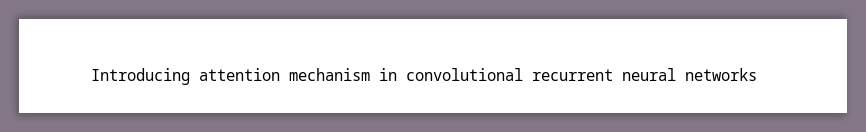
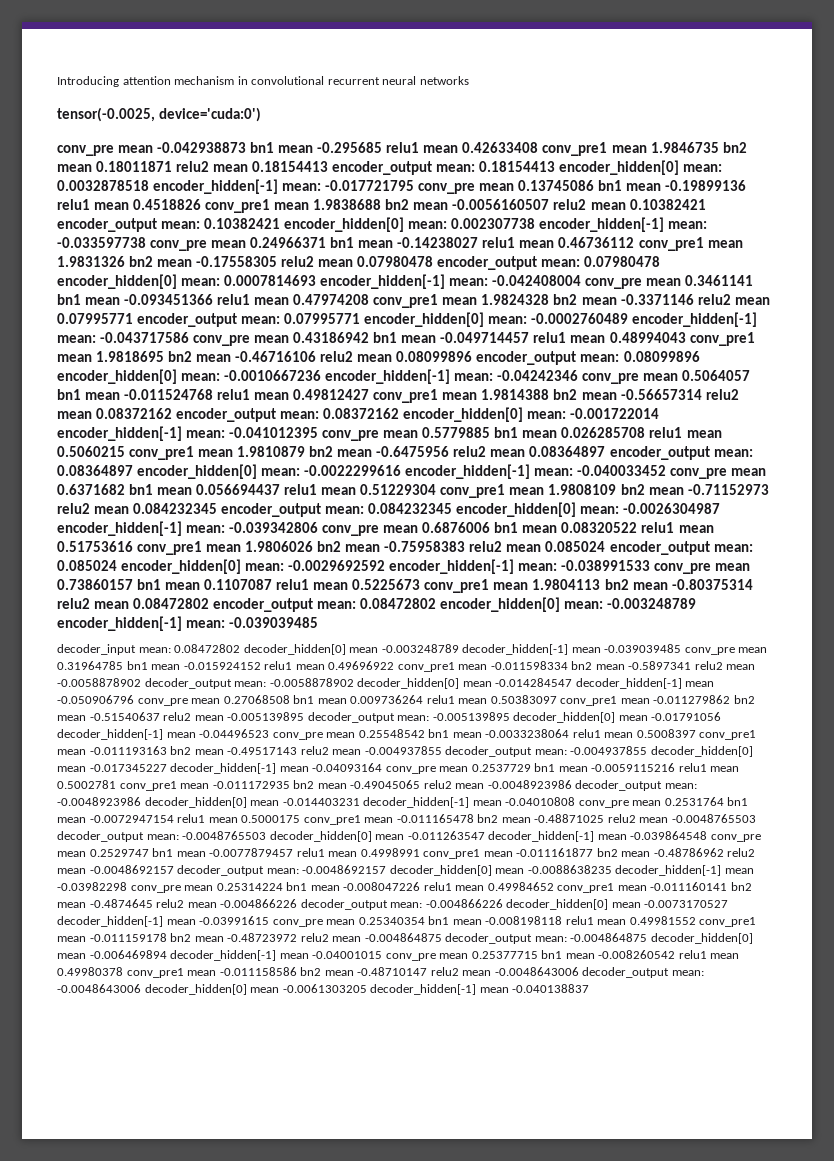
+ tensor(-0.0025, device='cuda:0')
+ conv_pre mean -0.042938873 bn1 mean -0.295685 relu1 mean 0.42633408 conv_pre1 mean 1.9846735 bn2 mean 0.18011871 relu2 mean 0.18154413 encoder_output mean: 0.18154413 encoder_hidden[0] mean: 0.0032878518 encoder_hidden[-1] mean: -0.017721795 conv_pre mean 0.13745086 bn1 mean -0.19899136 relu1 mean 0.4518826 conv_pre1 mean 1.9838688 bn2 mean -0.0056160507 relu2 mean 0.10382421 encoder_output mean: 0.10382421 encoder_hidden[0] mean: 0.002307738 encoder_hidden[-1] mean: -0.033597738 conv_pre mean 0.24966371 bn1 mean -0.14238027 relu1 mean 0.46736112 conv_pre1 mean 1.9831326 bn2 mean -0.17558305 relu2 mean 0.07980478 encoder_output mean: 0.07980478 encoder_hidden[0] mean: 0.0007814693 encoder_hidden[-1] mean: -0.042408004 conv_pre mean 0.3461141 bn1 mean -0.093451366 relu1 mean 0.47974208 conv_pre1 mean 1.9824328 bn2 mean -0.3371146 relu2 mean 0.07995771 encoder_output mean: 0.07995771 encoder_hidden[0] mean: -0.0002760489 encoder_hidden[-1] mean: -0.043717586 conv_pre mean 0.43186942 bn1 mean -0.049714457 relu1 mean 0.48994043 conv_pre1 mean 1.9818695 bn2 mean -0.46716106 relu2 mean 0.08099896 encoder_output mean: 0.08099896 encoder_hidden[0] mean: -0.0010667236 encoder_hidden[-1] mean: -0.04242346 conv_pre mean 0.5064057 bn1 mean -0.011524768 relu1 mean 0.49812427 conv_pre1 mean 1.9814388 bn2 mean -0.56657314 relu2 mean 0.08372162 encoder_output mean: 0.08372162 encoder_hidden[0] mean: -0.001722014 encoder_hidden[-1] mean: -0.041012395 conv_pre mean 0.5779885 bn1 mean 0.026285708 relu1 mean 0.5060215 conv_pre1 mean 1.9810879 bn2 mean -0.6475956 relu2 mean 0.08364897 encoder_output mean: 0.08364897 encoder_hidden[0] mean: -0.0022299616 encoder_hidden[-1] mean: -0.040033452 conv_pre mean 0.6371682 bn1 mean 0.056694437 relu1 mean 0.51229304 conv_pre1 mean 1.9808109 bn2 mean -0.71152973 relu2 mean 0.084232345 encoder_output mean: 0.084232345 encoder_hidden[0] mean: -0.0026304987 encoder_hidden[-1] mean: -0.039342806 conv_pre mean 0.6876006 bn1 mean 0.08320522 relu1 mean 0.51753616 conv_pre1 mean 1.9806026 bn2 mean -0.75958383 relu2 mean 0.085024 encoder_output mean: 0.085024 encoder_hidden[0] mean: -0.0029692592 encoder_hidden[-1] mean: -0.038991533 conv_pre mean 0.73860157 bn1 mean 0.1107087 relu1 mean 0.5225673 conv_pre1 mean 1.9804113 bn2 mean -0.80375314 relu2 mean 0.08472802 encoder_output mean: 0.08472802 encoder_hidden[0] mean: -0.003248789 encoder_hidden[-1] mean: -0.039039485
+ decoder_input mean: 0.08472802 decoder_hidden[0] mean -0.003248789 decoder_hidden[-1] mean -0.039039485 conv_pre mean 0.31964785 bn1 mean -0.015924152 relu1 mean 0.49696922 conv_pre1 mean -0.011598334 bn2 mean -0.5897341 relu2 mean -0.0058878902 decoder_output mean: -0.0058878902 decoder_hidden[0] mean -0.014284547 decoder_hidden[-1] mean -0.050906796 conv_pre mean 0.27068508 bn1 mean 0.009736264 relu1 mean 0.50383097 conv_pre1 mean -0.011279862 bn2 mean -0.51540637 relu2 mean -0.005139895 decoder_output mean: -0.005139895 decoder_hidden[0] mean -0.01791056 decoder_hidden[-1] mean -0.04496523 conv_pre mean 0.25548542 bn1 mean -0.0033238064 relu1 mean 0.5008397 conv_pre1 mean -0.011193163 bn2 mean -0.49517143 relu2 mean -0.004937855 decoder_output mean: -0.004937855 decoder_hidden[0] mean -0.017345227 decoder_hidden[-1] mean -0.04093164 conv_pre mean 0.2537729 bn1 mean -0.0059115216 relu1 mean 0.5002781 conv_pre1 mean -0.011172935 bn2 mean -0.49045065 relu2 mean -0.0048923986 decoder_output mean: -0.0048923986 decoder_hidden[0] mean -0.014403231 decoder_hidden[-1] mean -0.04010808 conv_pre mean 0.2531764 bn1 mean -0.0072947154 relu1 mean 0.5000175 conv_pre1 mean -0.011165478 bn2 mean -0.48871025 relu2 mean -0.0048765503 decoder_output mean: -0.0048765503 decoder_hidden[0] mean -0.011263547 decoder_hidden[-1] mean -0.039864548 conv_pre mean 0.2529747 bn1 mean -0.0077879457 relu1 mean 0.4998991 conv_pre1 mean -0.011161877 bn2 mean -0.48786962 relu2 mean -0.0048692157 decoder_output mean: -0.0048692157 decoder_hidden[0] mean -0.0088638235 decoder_hidden[-1] mean -0.03982298 conv_pre mean 0.25314224 bn1 mean -0.008047226 relu1 mean 0.49984652 conv_pre1 mean -0.011160141 bn2 mean -0.4874645 relu2 mean -0.004866226 decoder_output mean: -0.004866226 decoder_hidden[0] mean -0.0073170527 decoder_hidden[-1] mean -0.03991615 conv_pre mean 0.25340354 bn1 mean -0.008198118 relu1 mean 0.49981552 conv_pre1 mean -0.011159178 bn2 mean -0.48723972 relu2 mean -0.004864875 decoder_output mean: -0.004864875 decoder_hidden[0] mean -0.006469894 decoder_hidden[-1] mean -0.04001015 conv_pre mean 0.25377715 bn1 mean -0.008260542 relu1 mean 0.49980378 conv_pre1 mean -0.011158586 bn2 mean -0.48710147 relu2 mean -0.0048643006 decoder_output mean: -0.0048643006 decoder_hidden[0] mean -0.0061303205 decoder_hidden[-1] mean -0.040138837

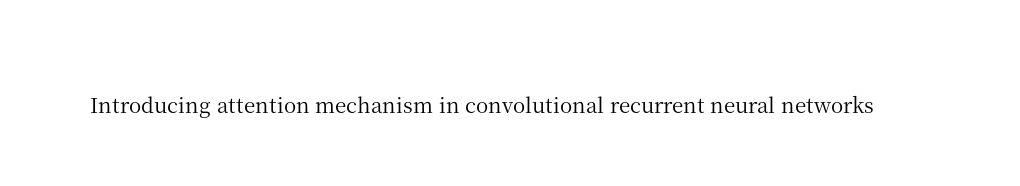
- tensor(-0.0025, device='cuda:0')
- conv_pre mean -0.042938873 bn1 mean -0.295685 relu1 mean 0.42633408 conv_pre1 mean 1.9846735 bn2 mean 0.18011871 relu2 mean 0.18154413 encoder_output mean: 0.18154413 encoder_hidden[0] mean: 0.0032878518 encoder_hidden[-1] mean: -0.017721795 conv_pre mean 0.13745086 bn1 mean -0.19899136 relu1 mean 0.4518826 conv_pre1 mean 1.9838688 bn2 mean -0.0056160507 relu2 mean 0.10382421 encoder_output mean: 0.10382421 encoder_hidden[0] mean: 0.002307738 encoder_hidden[-1] mean: -0.033597738 conv_pre mean 0.24966371 bn1 mean -0.14238027 relu1 mean 0.46736112 conv_pre1 mean 1.9831326 bn2 mean -0.17558305 relu2 mean 0.07980478 encoder_output mean: 0.07980478 encoder_hidden[0] mean: 0.0007814693 encoder_hidden[-1] mean: -0.042408004 conv_pre mean 0.3461141 bn1 mean -0.093451366 relu1 mean 0.47974208 conv_pre1 mean 1.9824328 bn2 mean -0.3371146 relu2 mean 0.07995771 encoder_output mean: 0.07995771 encoder_hidden[0] mean: -0.0002760489 encoder_hidden[-1] mean: -0.043717586 conv_pre mean 0.43186942 bn1 mean -0.049714457 relu1 mean 0.48994043 conv_pre1 mean 1.9818695 bn2 mean -0.46716106 relu2 mean 0.08099896 encoder_output mean: 0.08099896 encoder_hidden[0] mean: -0.0010667236 encoder_hidden[-1] mean: -0.04242346 conv_pre mean 0.5064057 bn1 mean -0.011524768 relu1 mean 0.49812427 conv_pre1 mean 1.9814388 bn2 mean -0.56657314 relu2 mean 0.08372162 encoder_output mean: 0.08372162 encoder_hidden[0] mean: -0.001722014 encoder_hidden[-1] mean: -0.041012395 conv_pre mean 0.5779885 bn1 mean 0.026285708 relu1 mean 0.5060215 conv_pre1 mean 1.9810879 bn2 mean -0.6475956 relu2 mean 0.08364897 encoder_output mean: 0.08364897 encoder_hidden[0] mean: -0.0022299616 encoder_hidden[-1] mean: -0.040033452 conv_pre mean 0.6371682 bn1 mean 0.056694437 relu1 mean 0.51229304 conv_pre1 mean 1.9808109 bn2 mean -0.71152973 relu2 mean 0.084232345 encoder_output mean: 0.084232345 encoder_hidden[0] mean: -0.0026304987 encoder_hidden[-1] mean: -0.039342806 conv_pre mean 0.6876006 bn1 mean 0.08320522 relu1 mean 0.51753616 conv_pre1 mean 1.9806026 bn2 mean -0.75958383 relu2 mean 0.085024 encoder_output mean: 0.085024 encoder_hidden[0] mean: -0.0029692592 encoder_hidden[-1] mean: -0.038991533 conv_pre mean 0.73860157 bn1 mean 0.1107087 relu1 mean 0.5225673 conv_pre1 mean 1.9804113 bn2 mean -0.80375314 relu2 mean 0.08472802 encoder_output mean: 0.08472802 encoder_hidden[0] mean: -0.003248789 encoder_hidden[-1] mean: -0.039039485
- decoder_input mean: 0.08472802 decoder_hidden[0] mean -0.003248789 decoder_hidden[-1] mean -0.039039485 conv_pre mean 0.31964785 bn1 mean -0.015924152 relu1 mean 0.49696922 conv_pre1 mean -0.011598334 bn2 mean -0.5897341 relu2 mean -0.0058878902 decoder_output mean: -0.0058878902 decoder_hidden[0] mean -0.014284547 decoder_hidden[-1] mean -0.050906796 conv_pre mean 0.27068508 bn1 mean 0.009736264 relu1 mean 0.50383097 conv_pre1 mean -0.011279862 bn2 mean -0.51540637 relu2 mean -0.005139895 decoder_output mean: -0.005139895 decoder_hidden[0] mean -0.01791056 decoder_hidden[-1] mean -0.04496523 conv_pre mean 0.25548542 bn1 mean -0.0033238064 relu1 mean 0.5008397 conv_pre1 mean -0.011193163 bn2 mean -0.49517143 relu2 mean -0.004937855 decoder_output mean: -0.004937855 decoder_hidden[0] mean -0.017345227 decoder_hidden[-1] mean -0.04093164 conv_pre mean 0.2537729 bn1 mean -0.0059115216 relu1 mean 0.5002781 conv_pre1 mean -0.011172935 bn2 mean -0.49045065 relu2 mean -0.0048923986 decoder_output mean: -0.0048923986 decoder_hidden[0] mean -0.014403231 decoder_hidden[-1] mean -0.04010808 conv_pre mean 0.2531764 bn1 mean -0.0072947154 relu1 mean 0.5000175 conv_pre1 mean -0.011165478 bn2 mean -0.48871025 relu2 mean -0.0048765503 decoder_output mean: -0.0048765503 decoder_hidden[0] mean -0.011263547 decoder_hidden[-1] mean -0.039864548 conv_pre mean 0.2529747 bn1 mean -0.0077879457 relu1 mean 0.4998991 conv_pre1 mean -0.011161877 bn2 mean -0.48786962 relu2 mean -0.0048692157 decoder_output mean: -0.0048692157 decoder_hidden[0] mean -0.0088638235 decoder_hidden[-1] mean -0.03982298 conv_pre mean 0.25314224 bn1 mean -0.008047226 relu1 mean 0.49984652 conv_pre1 mean -0.011160141 bn2 mean -0.4874645 relu2 mean -0.004866226 decoder_output mean: -0.004866226 decoder_hidden[0] mean -0.0073170527 decoder_hidden[-1] mean -0.03991615 conv_pre mean 0.25340354 bn1 mean -0.008198118 relu1 mean 0.49981552 conv_pre1 mean -0.011159178 bn2 mean -0.48723972 relu2 mean -0.004864875 decoder_output mean: -0.004864875 decoder_hidden[0] mean -0.006469894 decoder_hidden[-1] mean -0.04001015 conv_pre mean 0.25377715 bn1 mean -0.008260542 relu1 mean 0.49980378 conv_pre1 mean -0.011158586 bn2 mean -0.48710147 relu2 mean -0.0048643006 decoder_output mean: -0.0048643006 decoder_hidden[0] mean -0.0061303205 decoder_hidden[-1] mean -0.040138837

